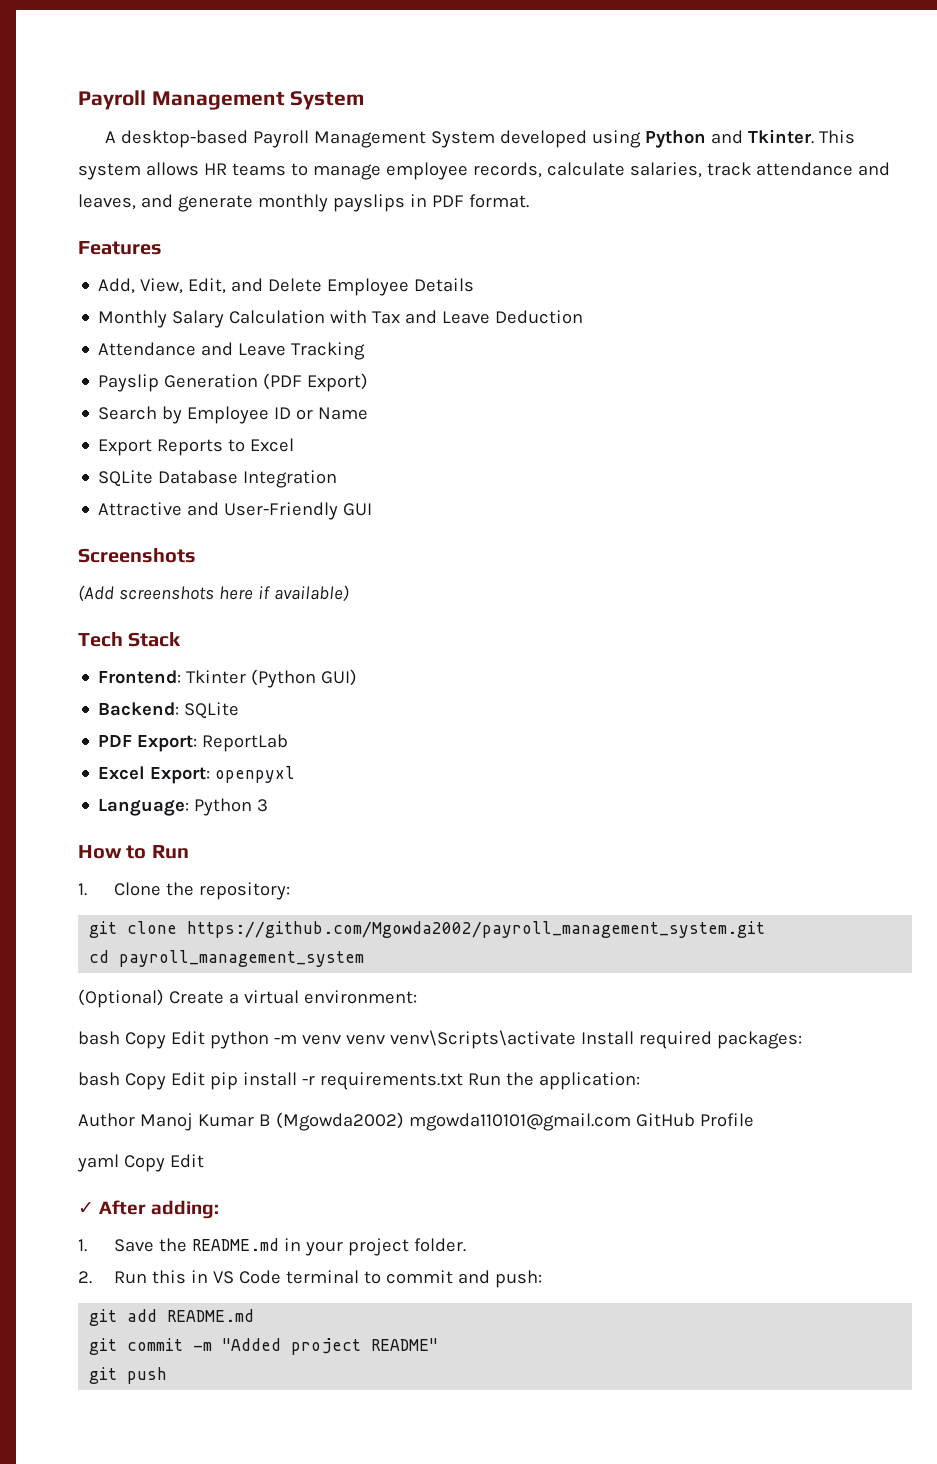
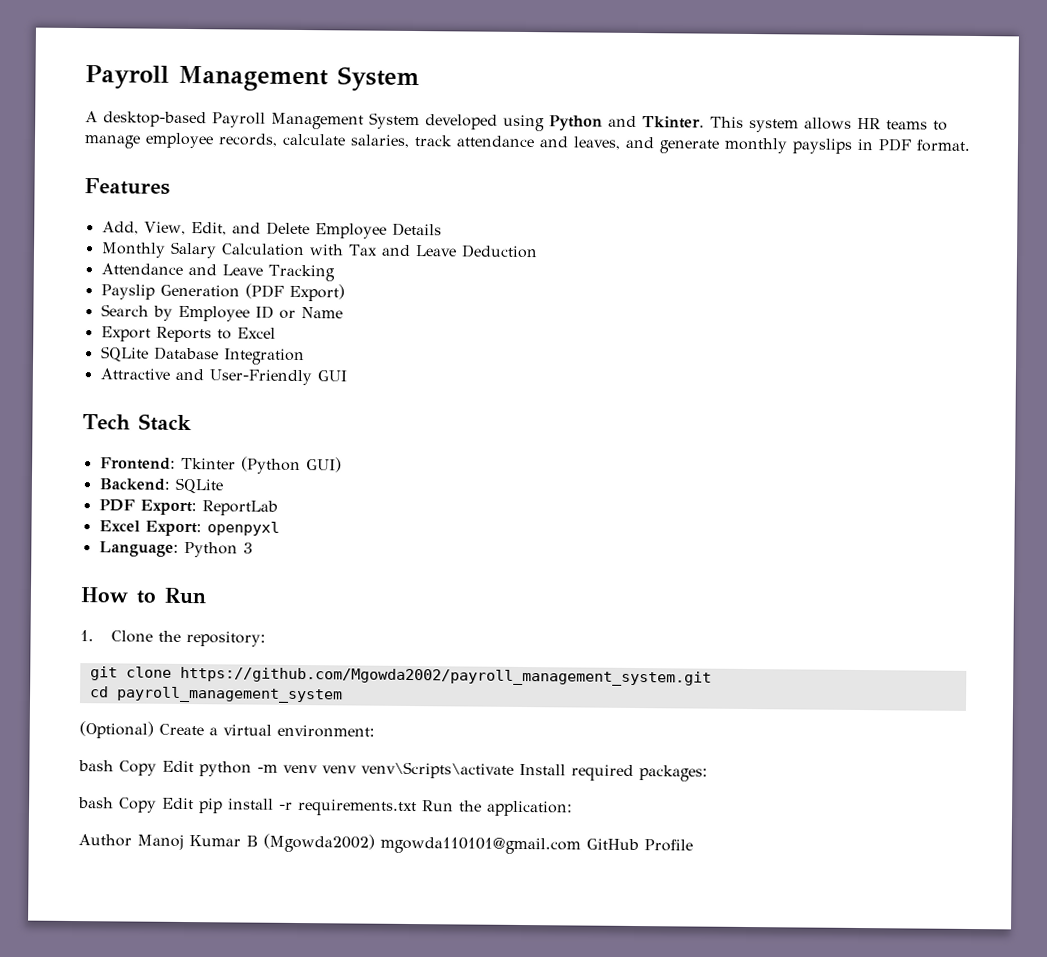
- Screenshots
- (Add screenshots here if available)
- yaml Copy Edit
- ✓ After adding:
- 1. Save the README.md in your project folder.
- 2. Run this in VS Code terminal to commit and push:
- git add README.md
- git commit -m "Added project README"
- git push

